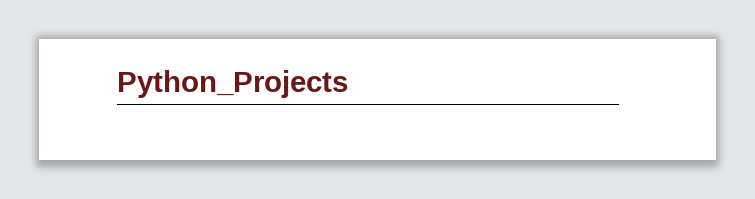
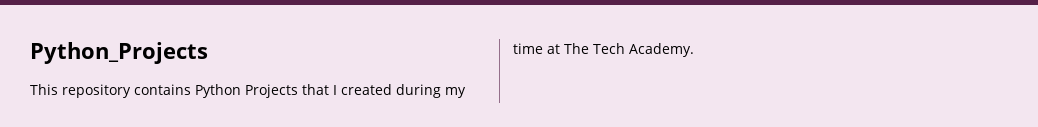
+ This repository contains Python Projects that I created during my time at The Tech Academy.

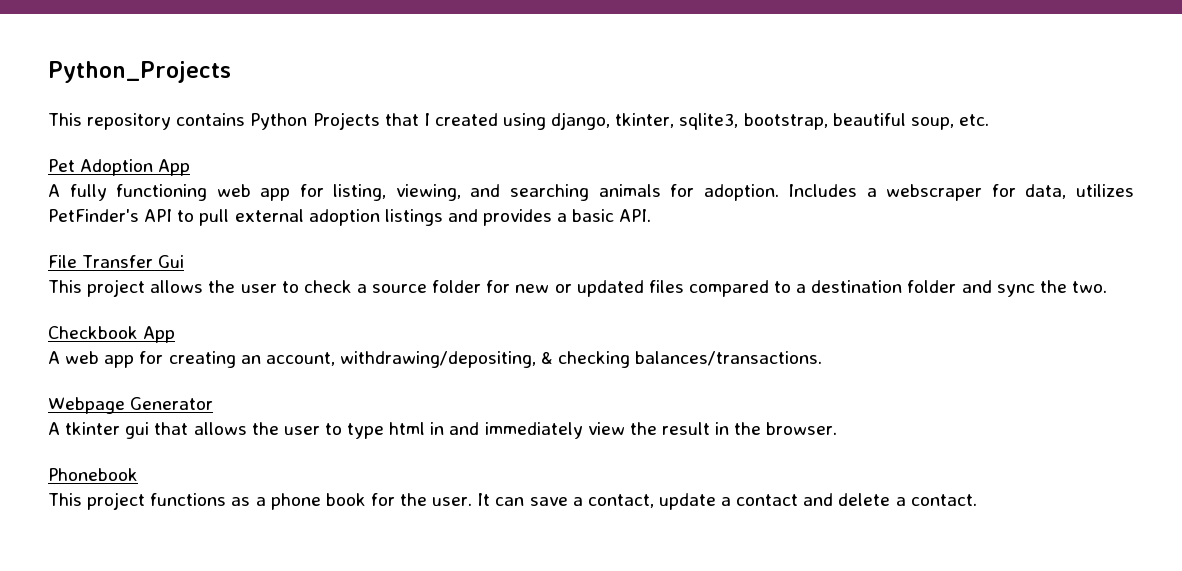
- This repository contains Python Projects that I created during my time at The Tech Academy.
+ This repository contains Python Projects that I created using django, tkinter, sqlite3, bootstrap, beautiful soup, etc.
+ Pet Adoption App
+ A fully functioning web app for listing, viewing, and searching animals for adoption. Includes a webscraper for data, utilizes PetFinder's API to pull external adoption listings and provides a basic API.
+ File Transfer Gui
+ This project allows the user to check a source folder for new or updated files compared to a destination folder and sync the two.
+ Checkbook App
+ A web app for creating an account, withdrawing/depositing, & checking balances/transactions.
+ Webpage Generator
+ A tkinter gui that allows the user to type html in and immediately view the result in the browser.
+ Phonebook
+ This project functions as a phone book for the user. It can save a contact, update a contact and delete a contact.

